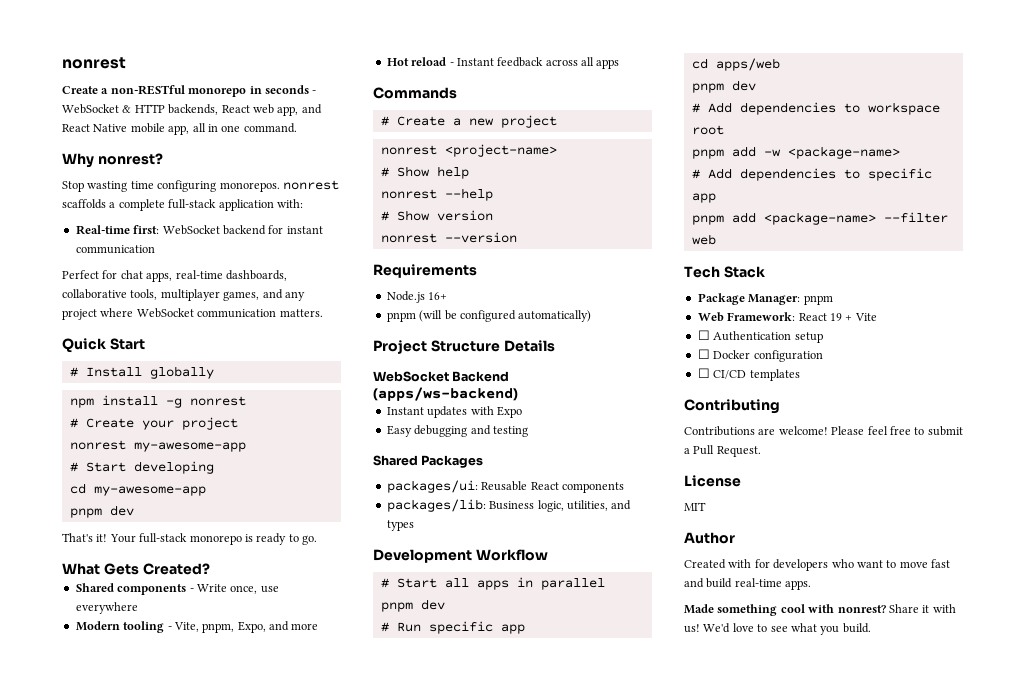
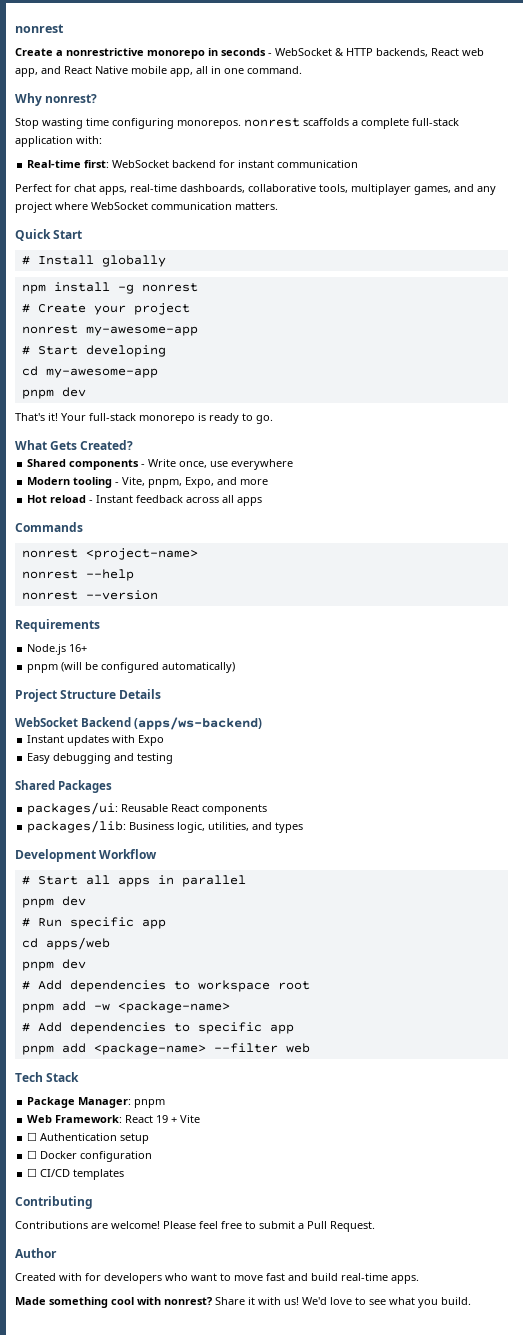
- Create a non-RESTful monorepo in seconds - WebSocket & HTTP backends, React web app, and React Native mobile app, all in one command.
+ Create a nonrestrictive monorepo in seconds - WebSocket & HTTP backends, React web app, and React Native mobile app, all in one command.
- # Create a new project
- # Show help
- # Show version
- License
- MIT

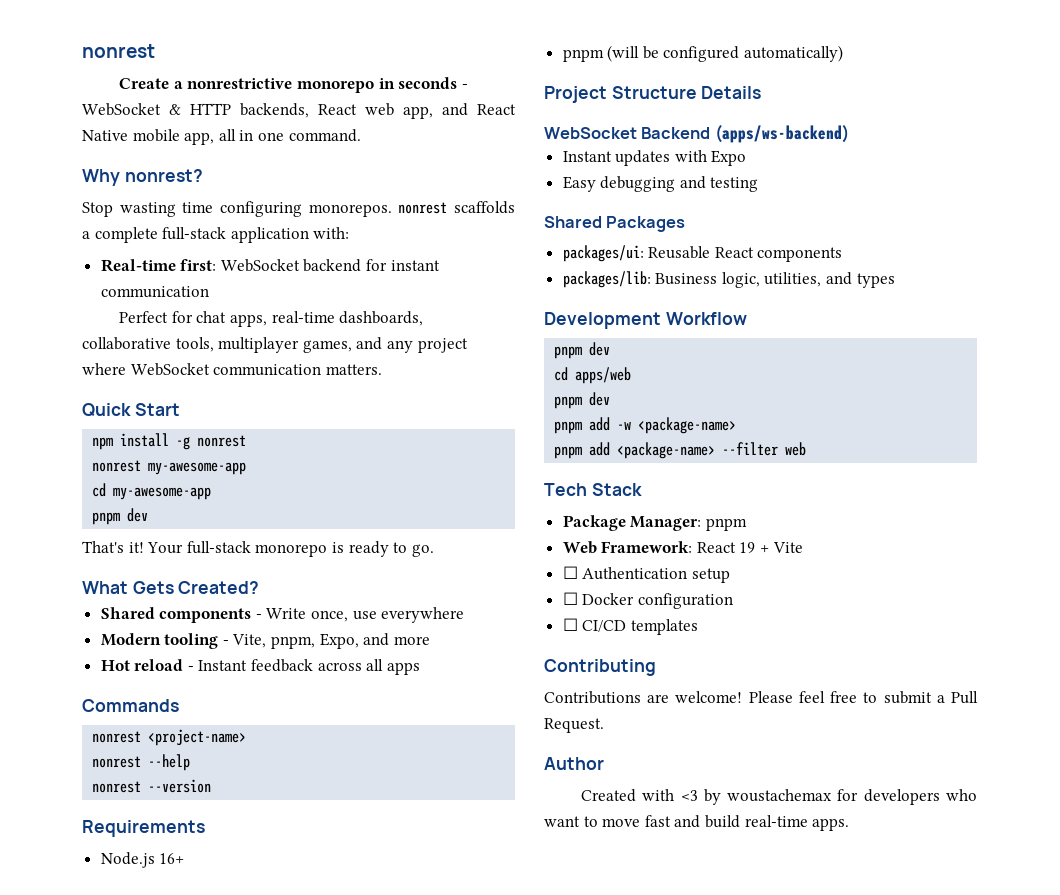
- # Install globally
- # Create your project
- # Start developing
  Development Workflow
- # Start all apps in parallel
  pnpm dev
- # Run specific app
  cd apps/web
  pnpm dev
- # Add dependencies to workspace root
  pnpm add -w <package-name>
- # Add dependencies to specific app
- Created with for developers who want to move fast and build real-time apps.
+ Created with <3 by woustachemax for developers who want to move fast and build real-time apps.
- Made something cool with nonrest? Share it with us! We'd love to see what you build.

